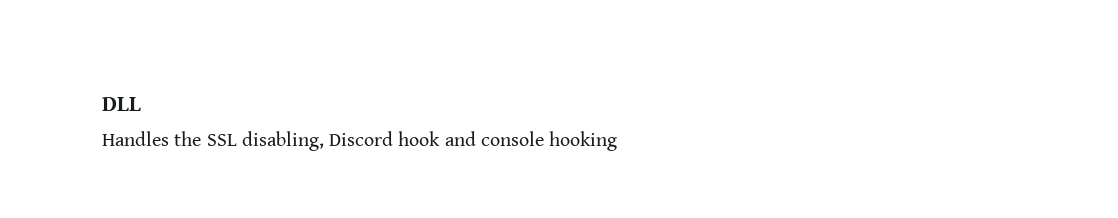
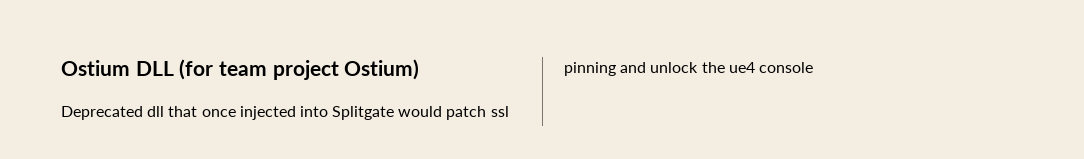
- DLL
- Handles the SSL disabling, Discord hook and console hooking
+ Ostium DLL (for team project Ostium)
+ Deprecated dll that once injected into Splitgate would patch ssl pinning and unlock the ue4 console

